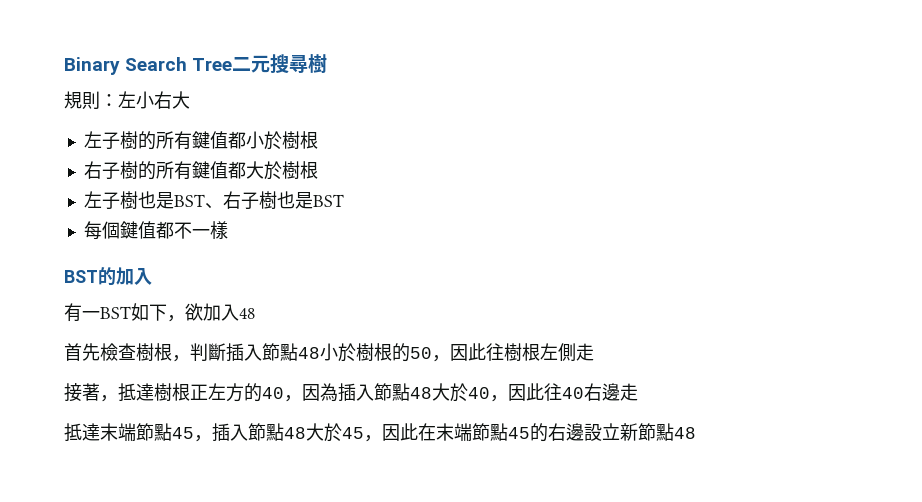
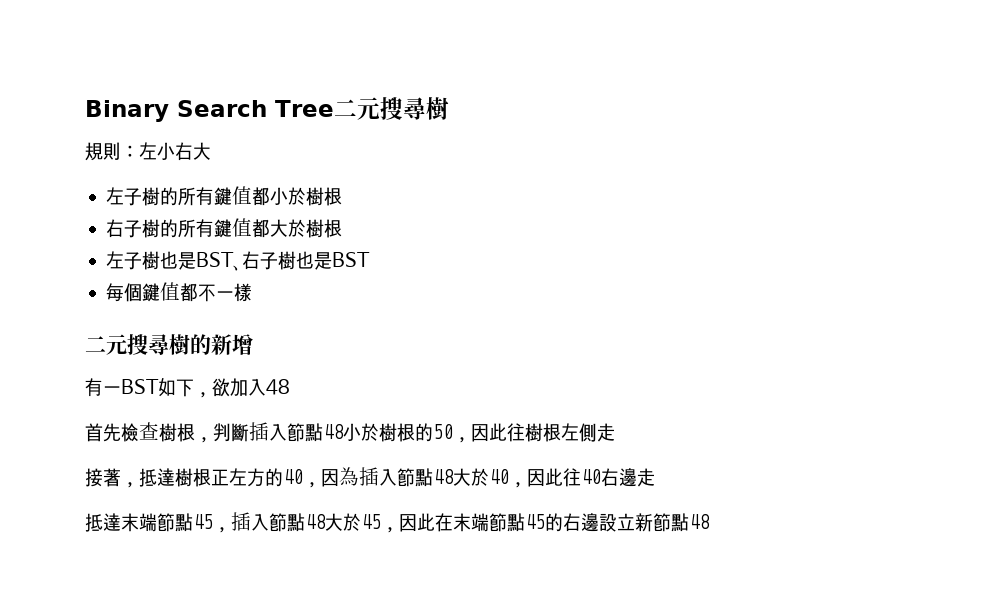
- BST的加入
+ 二元搜尋樹的新增

